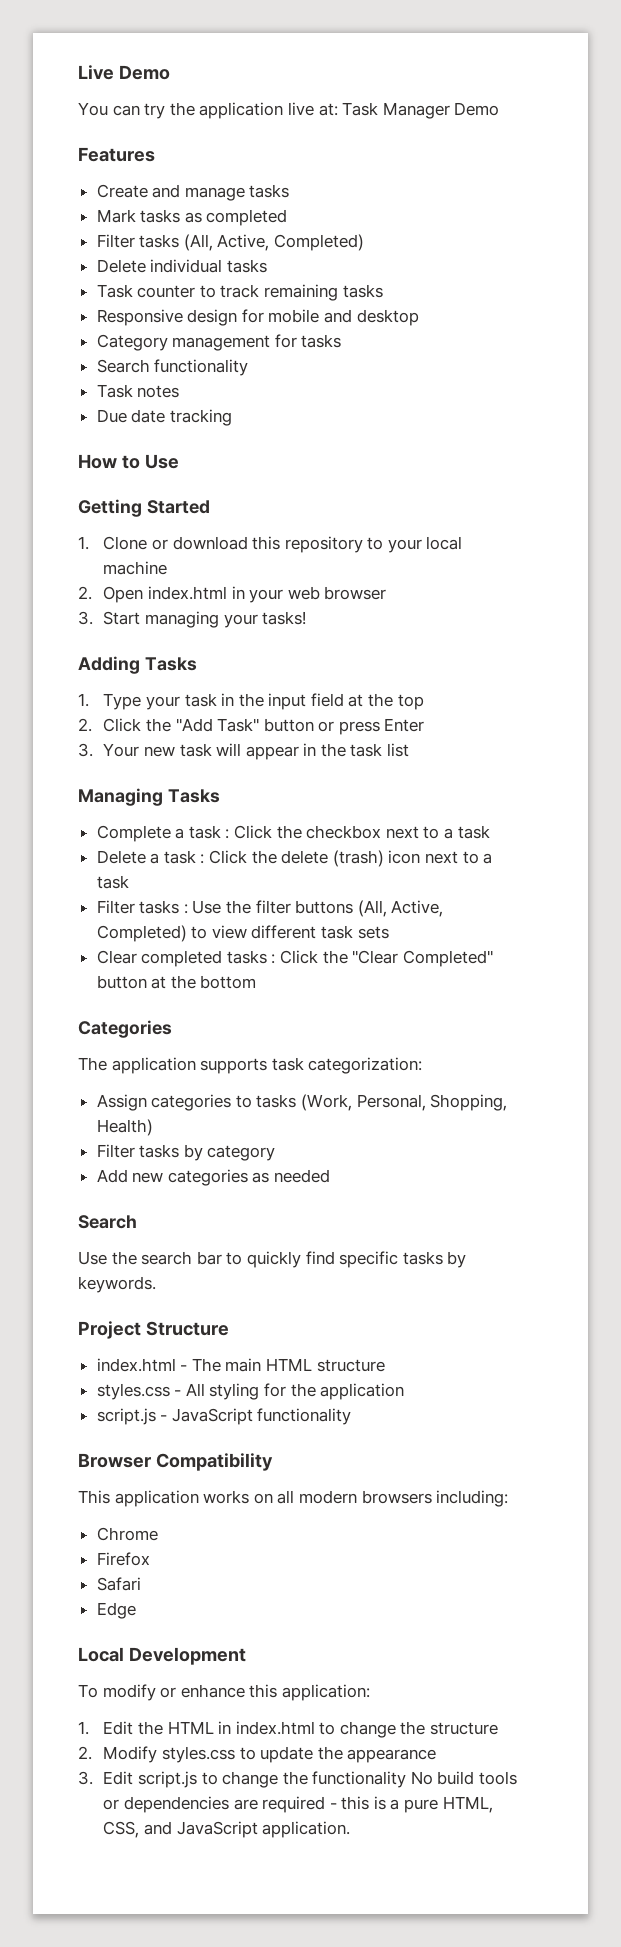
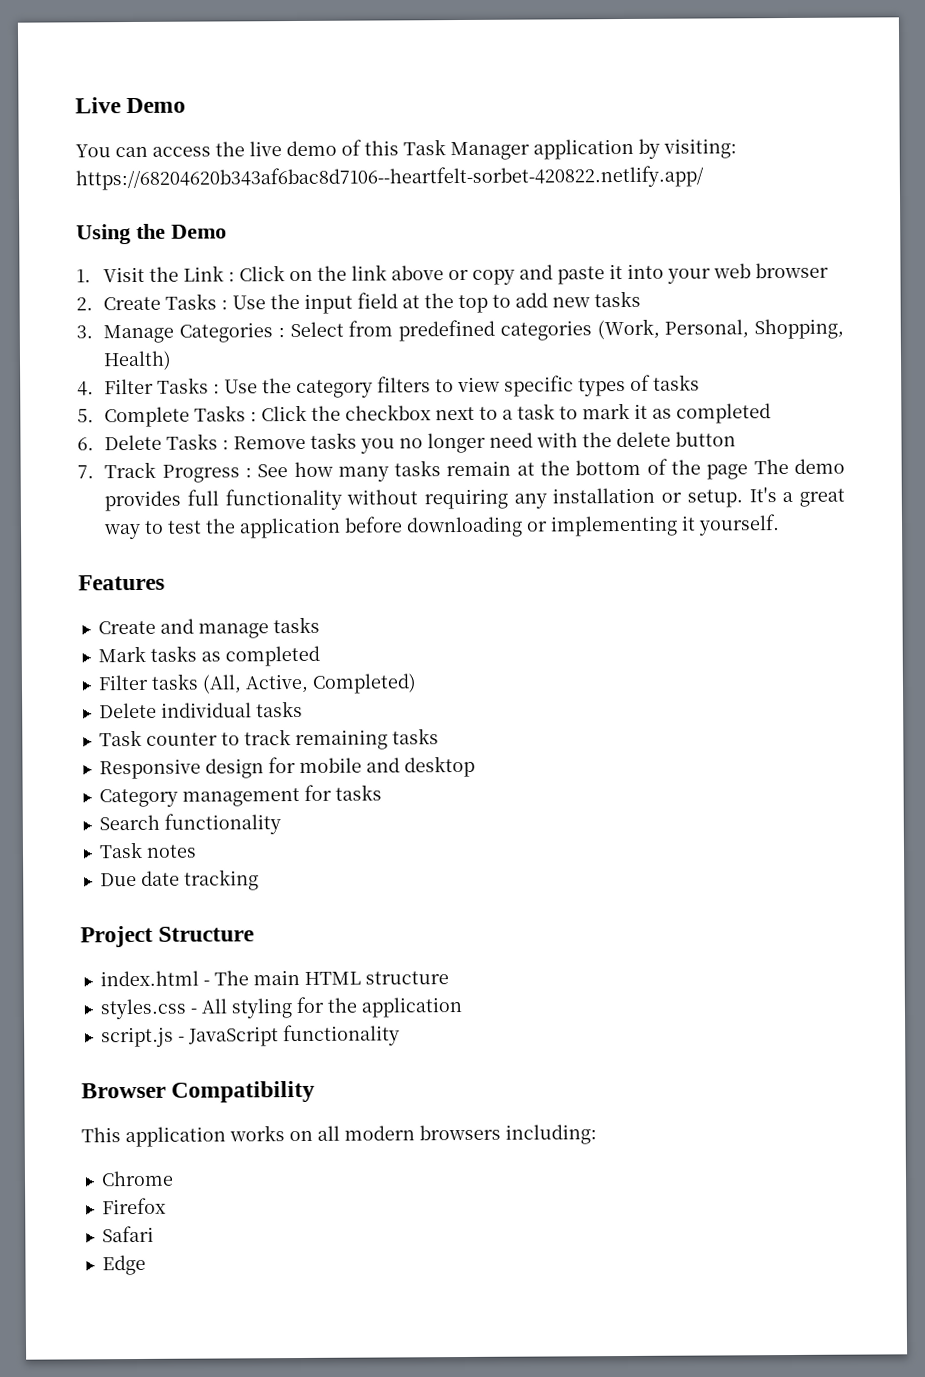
- You can try the application live at: Task Manager Demo
+ You can access the live demo of this Task Manager application by visiting: https://68204620b343af6bac8d7106--heartfelt-sorbet-420822.netlify.app/
+ Using the Demo
+ 1. Visit the Link : Click on the link above or copy and paste it into your web browser
+ 2. Create Tasks : Use the input field at the top to add new tasks
+ 3. Manage Categories : Select from predefined categories (Work, Personal, Shopping, Health)
+ 4. Filter Tasks : Use the category filters to view specific types of tasks
+ 5. Complete Tasks : Click the checkbox next to a task to mark it as completed
+ 6. Delete Tasks : Remove tasks you no longer need with the delete button
+ 7. Track Progress : See how many tasks remain at the bottom of the page The demo provides full functionality without requiring any installation or setup. It's a great way to test the application before downloading or implementing it yourself.
- How to Use
- Getting Started
- 1. Clone or download this repository to your local machine
- 2. Open index.html in your web browser
- 3. Start managing your tasks!
- Adding Tasks
- 1. Type your task in the input field at the top
- 2. Click the "Add Task" button or press Enter
- 3. Your new task will appear in the task list
- Managing Tasks
- Complete a task : Click the checkbox next to a task
- Delete a task : Click the delete (trash) icon next to a task
- Filter tasks : Use the filter buttons (All, Active, Completed) to view different task sets
- Clear completed tasks : Click the "Clear Completed" button at the bottom
- Categories
- The application supports task categorization:
- Assign categories to tasks (Work, Personal, Shopping, Health)
- Filter tasks by category
- Add new categories as needed
- Search
- Use the search bar to quickly find specific tasks by keywords.
- Local Development
- To modify or enhance this application:
- 1. Edit the HTML in index.html to change the structure
- 2. Modify styles.css to update the appearance
- 3. Edit script.js to change the functionality No build tools or dependencies are required - this is a pure HTML, CSS, and JavaScript application.

